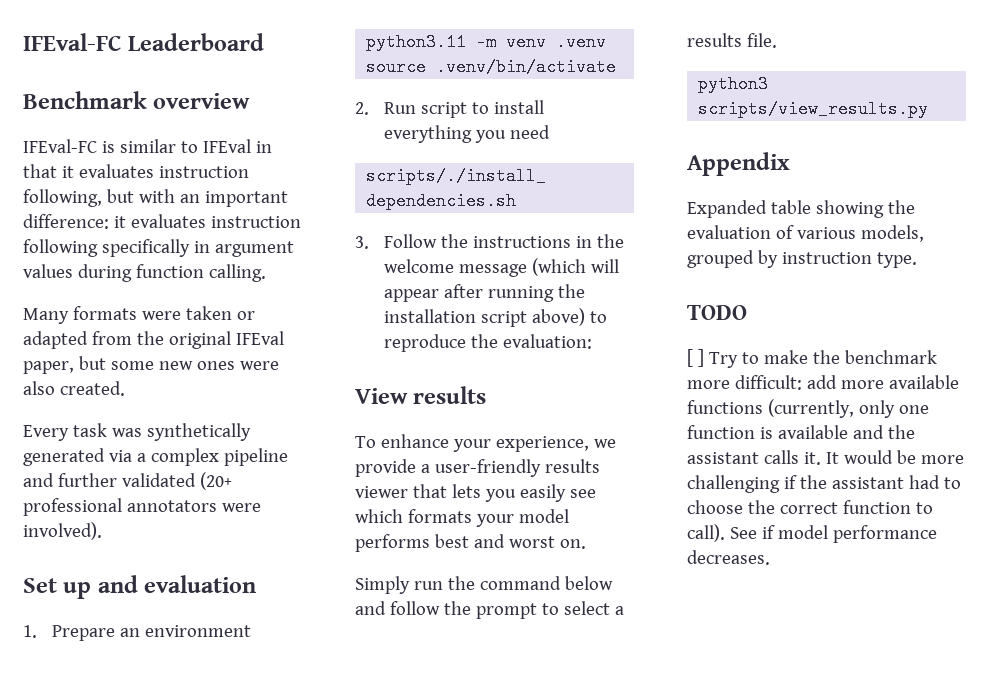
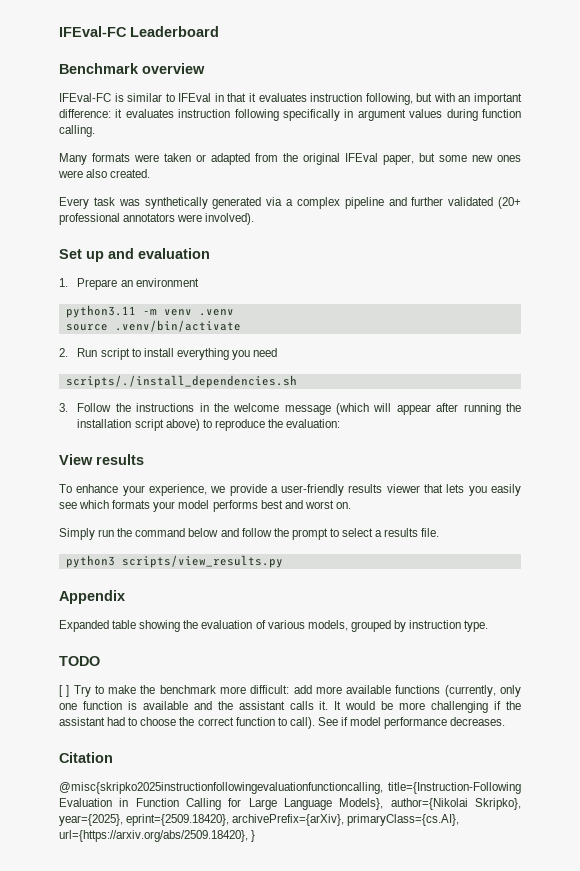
+ Citation
+ @misc{skripko2025instructionfollowingevaluationfunctioncalling, title={Instruction-Following Evaluation in Function Calling for Large Language Models}, author={Nikolai Skripko}, year={2025}, eprint={2509.18420}, archivePrefix={arXiv}, primaryClass={cs.AI}, url={https://arxiv.org/abs/2509.18420}, }

